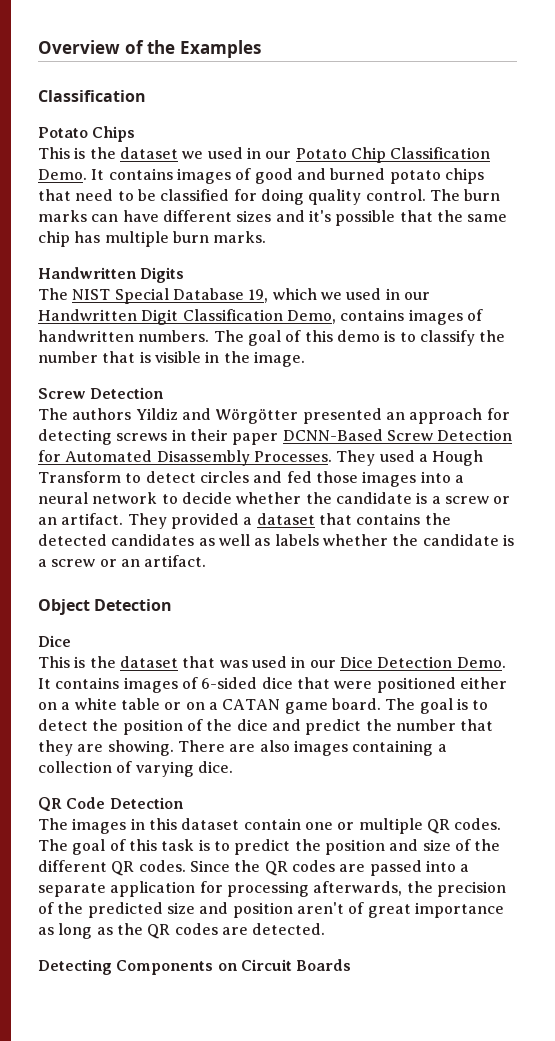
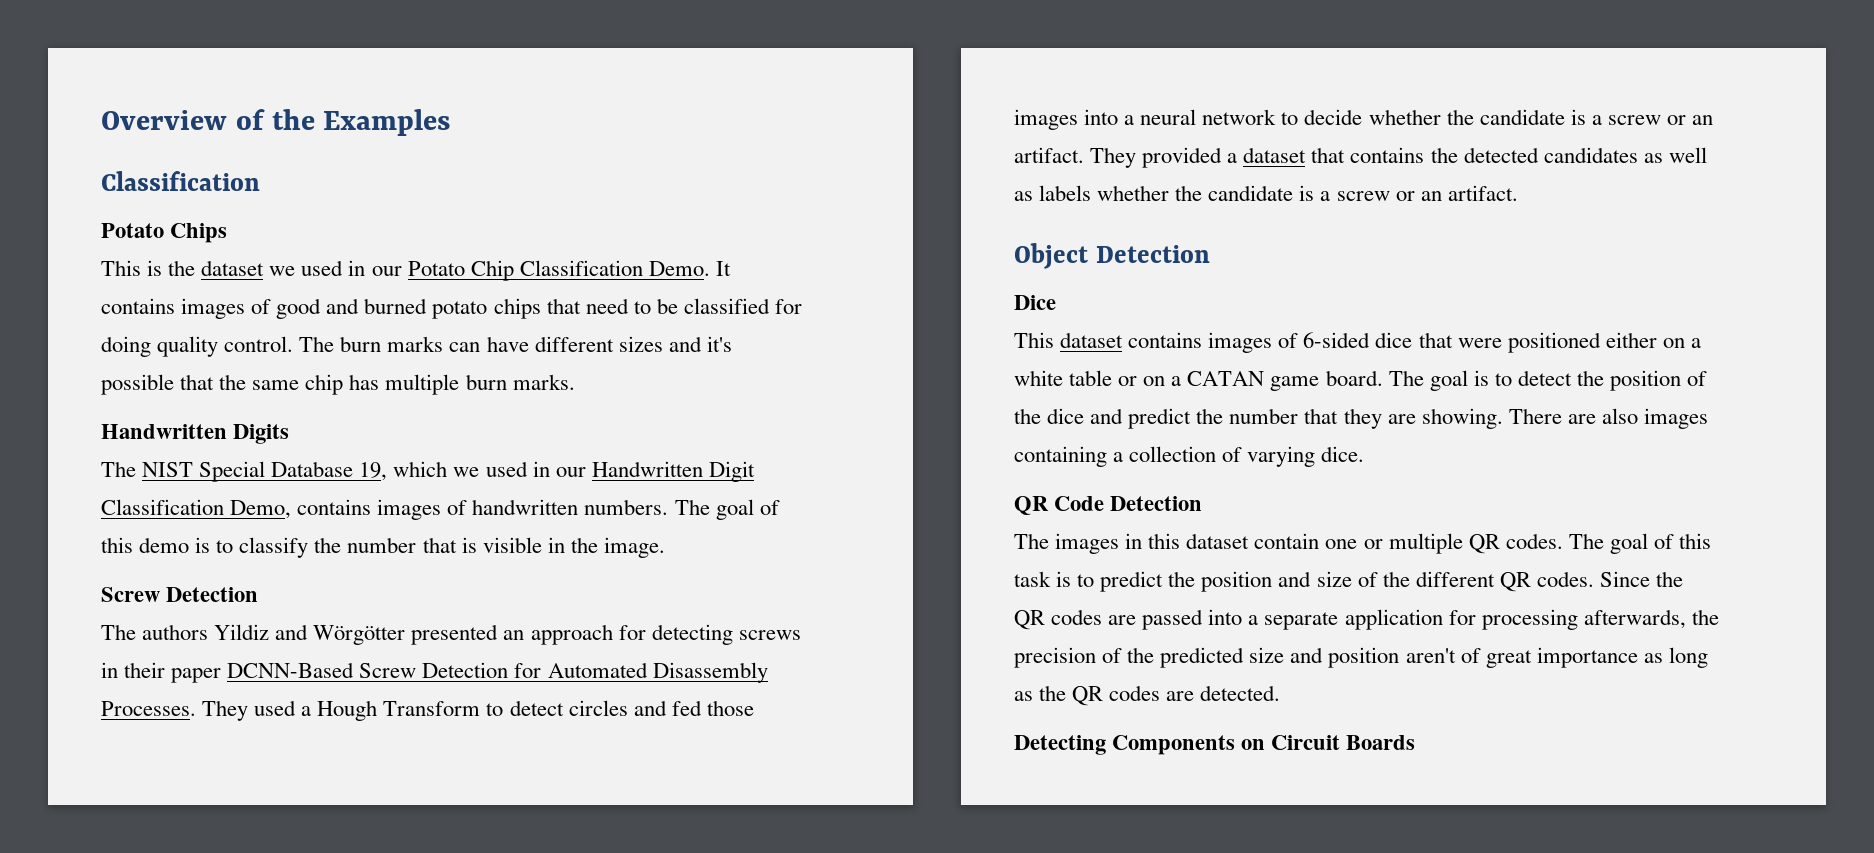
- This is the dataset that was used in our Dice Detection Demo. It contains images of 6-sided dice that were positioned either on a white table or on a CATAN game board.
+ This dataset contains images of 6-sided dice that were positioned either on a white table or on a CATAN game board.

